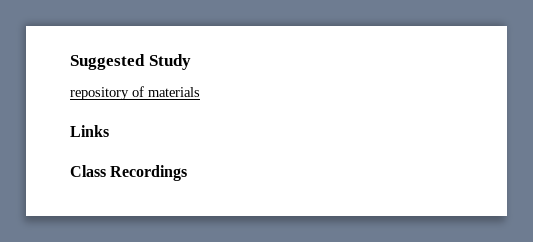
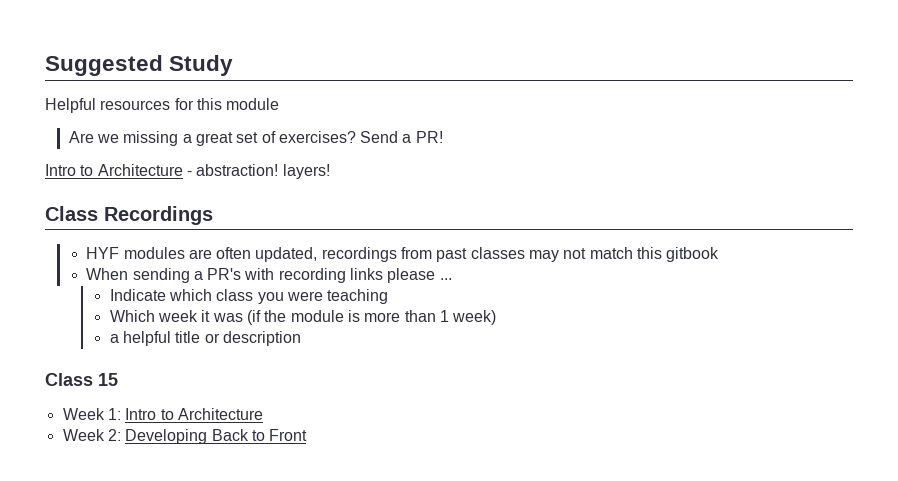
- repository of materials
- Links
+ Helpful resources for this module
+ Are we missing a great set of exercises? Send a PR!
+ Intro to Architecture - abstraction! layers!
  Class Recordings
+ HYF modules are often updated, recordings from past classes may not match this gitbook
+ When sending a PR's with recording links please ...
+ Indicate which class you were teaching
+ Which week it was (if the module is more than 1 week)
+ a helpful title or description
+ Class 15
+ Week 1: Intro to Architecture
+ Week 2: Developing Back to Front

